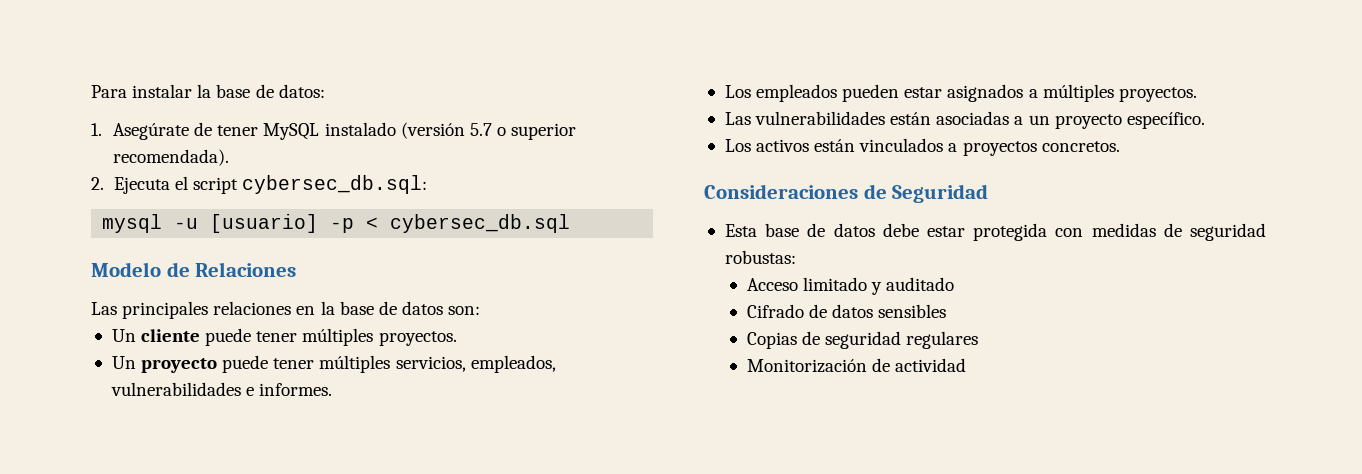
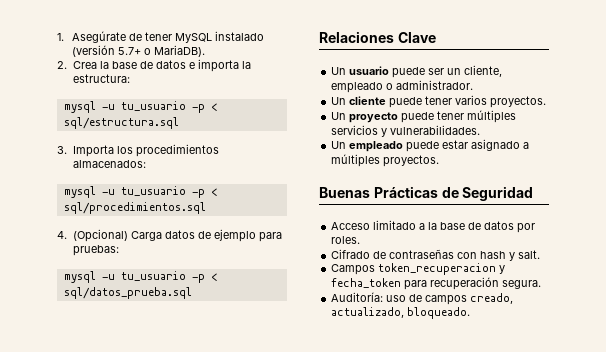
- Para instalar la base de datos:
- 1. Asegúrate de tener MySQL instalado (versión 5.7 o superior recomendada).
- 2. Ejecuta el script cybersec_db.sql:
- mysql -u [usuario] -p < cybersec_db.sql
- Modelo de Relaciones
- Las principales relaciones en la base de datos son:
+ 1. Asegúrate de tener MySQL instalado (versión 5.7+ o MariaDB).
+ 2. Crea la base de datos e importa la estructura:
+ mysql -u tu_usuario -p < sql/estructura.sql
+ 3. Importa los procedimientos almacenados:
+ mysql -u tu_usuario -p < sql/procedimientos.sql
+ 4. (Opcional) Carga datos de ejemplo para pruebas:
+ mysql -u tu_usuario -p < sql/datos_prueba.sql
+ Relaciones Clave
+ Un usuario puede ser un cliente, empleado o administrador.
- Un cliente puede tener múltiples proyectos.
+ Un cliente puede tener varios proyectos.
- Un proyecto puede tener múltiples servicios, empleados, vulnerabilidades e informes.
- Los empleados pueden estar asignados a múltiples proyectos.
- Las vulnerabilidades están asociadas a un proyecto específico.
- Los activos están vinculados a proyectos concretos.
- Consideraciones de Seguridad
- Esta base de datos debe estar protegida con medidas de seguridad robustas:
- Acceso limitado y auditado
- Cifrado de datos sensibles
- Copias de seguridad regulares
- Monitorización de actividad
+ Un proyecto puede tener múltiples servicios y vulnerabilidades.
+ Un empleado puede estar asignado a múltiples proyectos.
+ Buenas Prácticas de Seguridad
+ Acceso limitado a la base de datos por roles.
+ Cifrado de contraseñas con hash y salt.
+ Campos token_recuperacion y fecha_token para recuperación segura.
+ Auditoría: uso de campos creado, actualizado, bloqueado.

